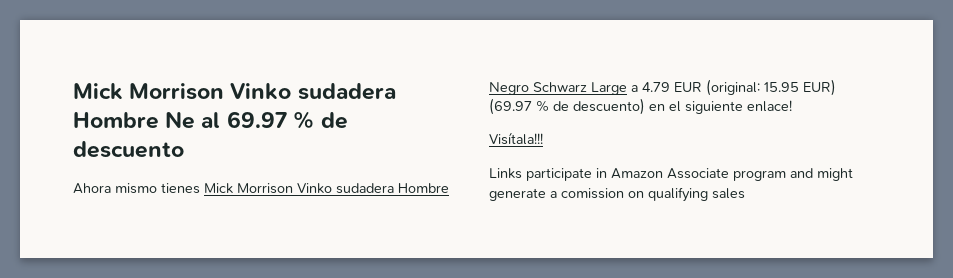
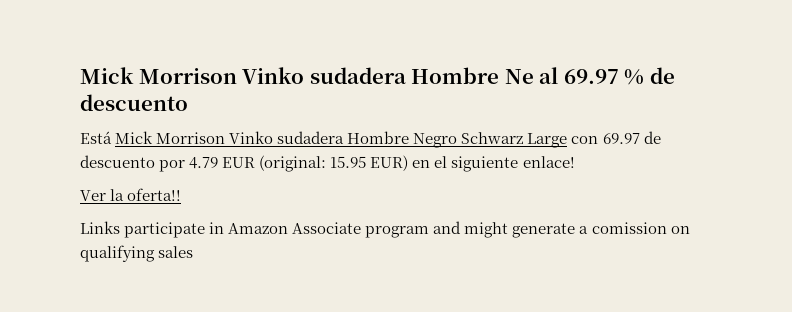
- Ahora mismo tienes Mick Morrison Vinko sudadera Hombre Negro Schwarz Large a 4.79 EUR (original: 15.95 EUR) (69.97 % de descuento) en el siguiente enlace!
+ Está Mick Morrison Vinko sudadera Hombre Negro Schwarz Large con 69.97 de descuento por 4.79 EUR (original: 15.95 EUR) en el siguiente enlace!
- Visítala!!!
+ Ver la oferta!!

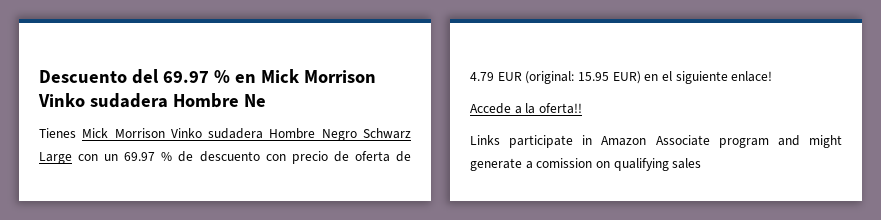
- Mick Morrison Vinko sudadera Hombre Ne al 69.97 % de descuento
- Está Mick Morrison Vinko sudadera Hombre Negro Schwarz Large con 69.97 de descuento por 4.79 EUR (original: 15.95 EUR) en el siguiente enlace!
+ Descuento del 69.97 % en Mick Morrison Vinko sudadera Hombre Ne
+ Tienes Mick Morrison Vinko sudadera Hombre Negro Schwarz Large con un 69.97 % de descuento con precio de oferta de 4.79 EUR (original: 15.95 EUR) en el siguiente enlace!
- Ver la oferta!!
+ Accede a la oferta!!

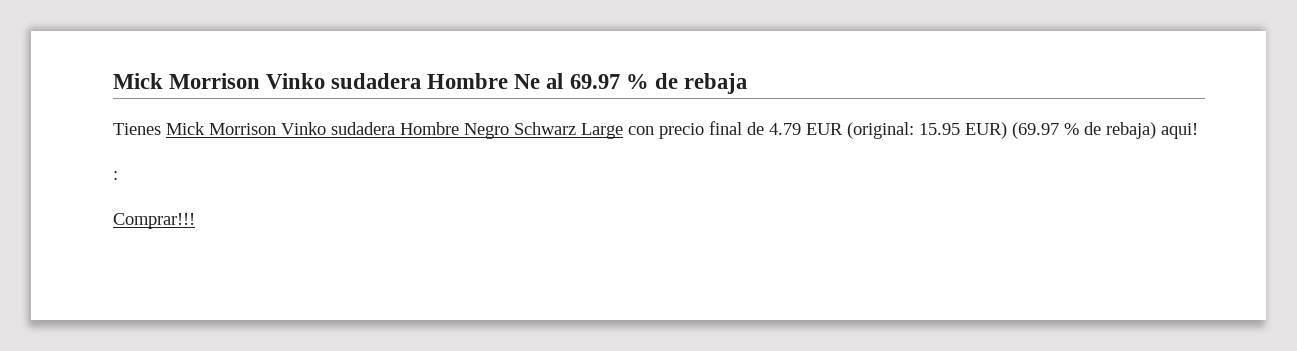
- Descuento del 69.97 % en Mick Morrison Vinko sudadera Hombre Ne
+ Mick Morrison Vinko sudadera Hombre Ne al 69.97 % de rebaja
- Tienes Mick Morrison Vinko sudadera Hombre Negro Schwarz Large con un 69.97 % de descuento con precio de oferta de 4.79 EUR (original: 15.95 EUR) en el siguiente enlace!
- Accede a la oferta!!
- Links participate in Amazon Associate program and might generate a comission on qualifying sales
+ Tienes Mick Morrison Vinko sudadera Hombre Negro Schwarz Large con precio final de 4.79 EUR (original: 15.95 EUR) (69.97 % de rebaja) aqui!
+ :
+ Comprar!!!

